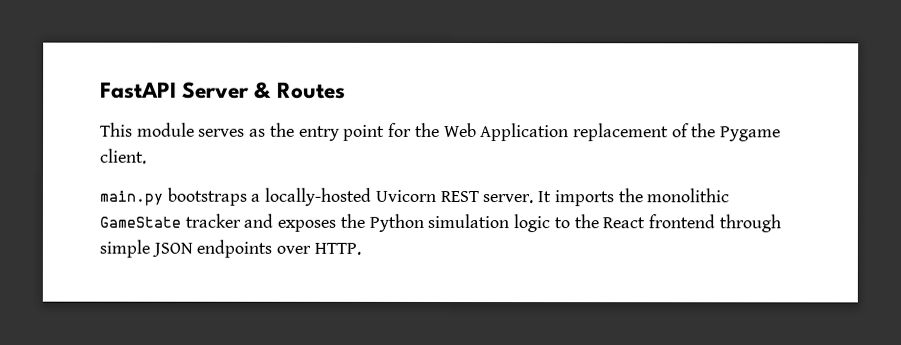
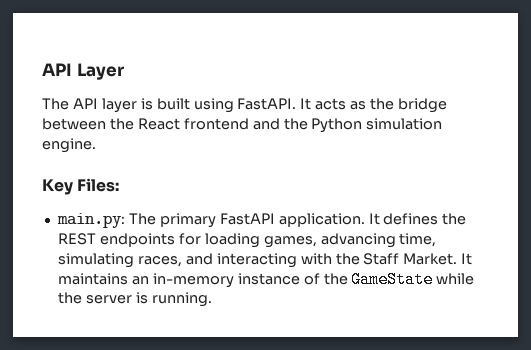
- FastAPI Server & Routes
- This module serves as the entry point for the Web Application replacement of the Pygame client.
- main.py bootstraps a locally-hosted Uvicorn REST server. It imports the monolithic GameState tracker and exposes the Python simulation logic to the React frontend through simple JSON endpoints over HTTP.
+ API Layer
+ The API layer is built using FastAPI. It acts as the bridge between the React frontend and the Python simulation engine.
+ Key Files:
+ main.py: The primary FastAPI application. It defines the REST endpoints for loading games, advancing time, simulating races, and interacting with the Staff Market. It maintains an in-memory instance of the GameState while the server is running.

